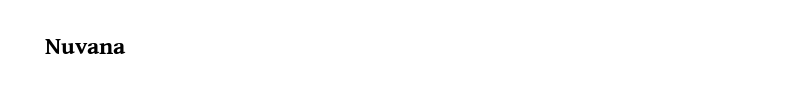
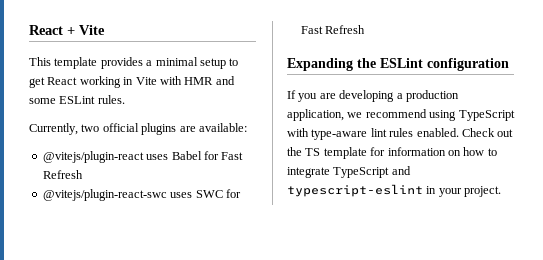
- Nuvana
+ React + Vite
+ This template provides a minimal setup to get React working in Vite with HMR and some ESLint rules.
+ Currently, two official plugins are available:
+ @vitejs/plugin-react uses Babel for Fast Refresh
+ @vitejs/plugin-react-swc uses SWC for Fast Refresh
+ Expanding the ESLint configuration
+ If you are developing a production application, we recommend using TypeScript with type-aware lint rules enabled. Check out the TS template for information on how to integrate TypeScript and typescript-eslint in your project.

